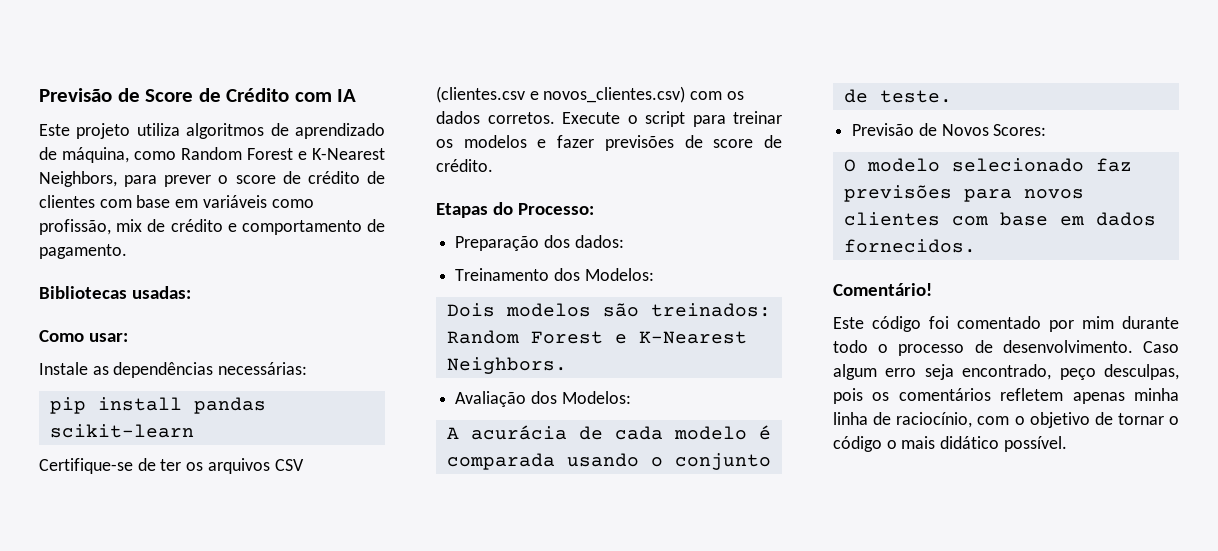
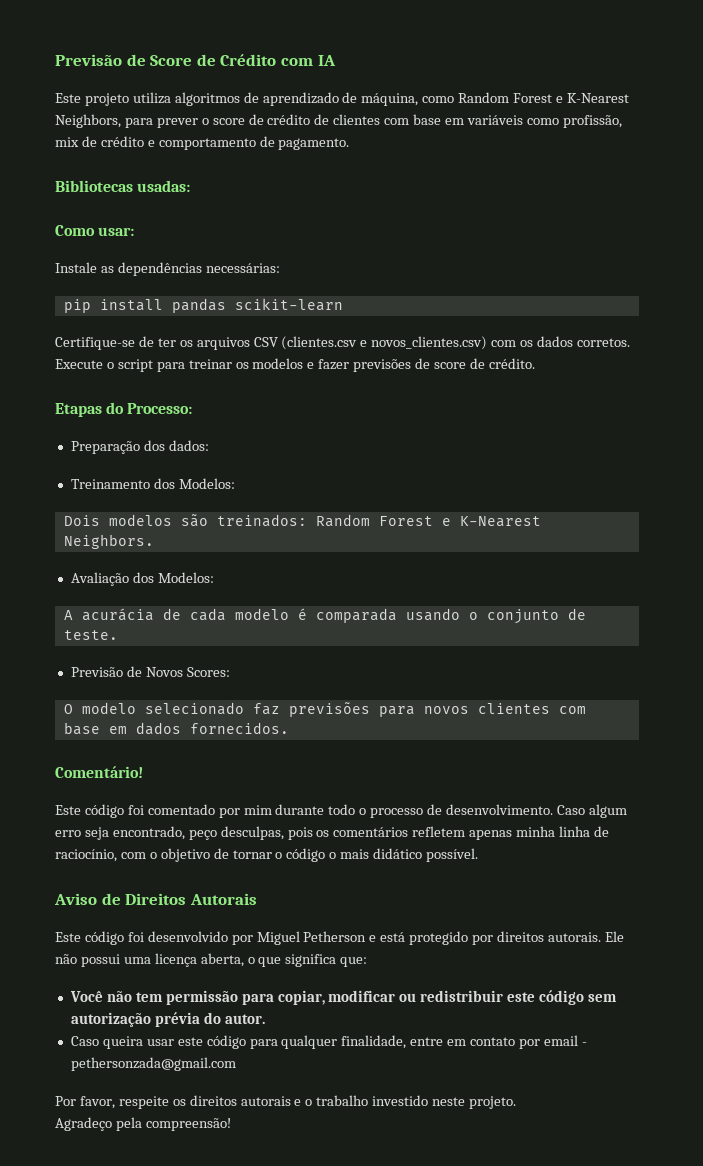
+ Aviso de Direitos Autorais
+ Este código foi desenvolvido por Miguel Petherson e está protegido por direitos autorais. Ele não possui uma licença aberta, o que significa que:
+ Você não tem permissão para copiar, modificar ou redistribuir este código sem autorização prévia do autor.
+ Caso queira usar este código para qualquer finalidade, entre em contato por email - pethersonzada@gmail.com
+ Por favor, respeite os direitos autorais e o trabalho investido neste projeto.
+ Agradeço pela compreensão!

